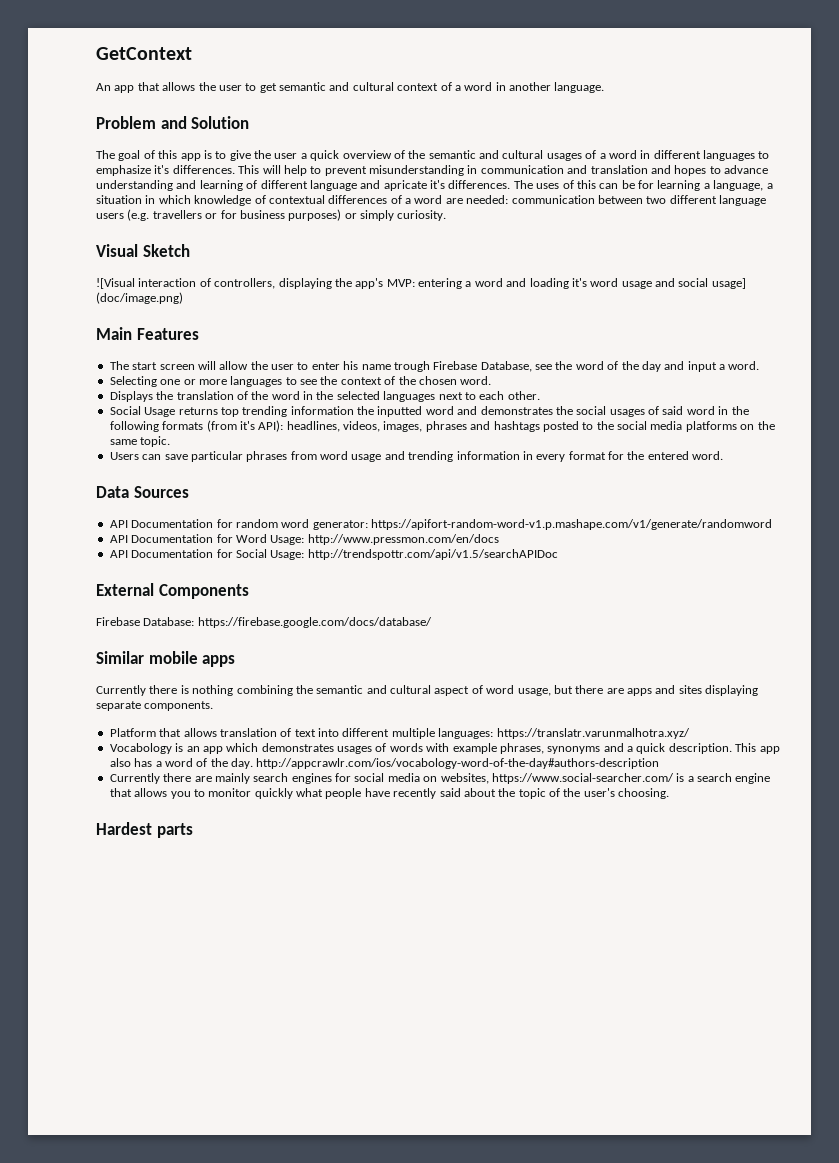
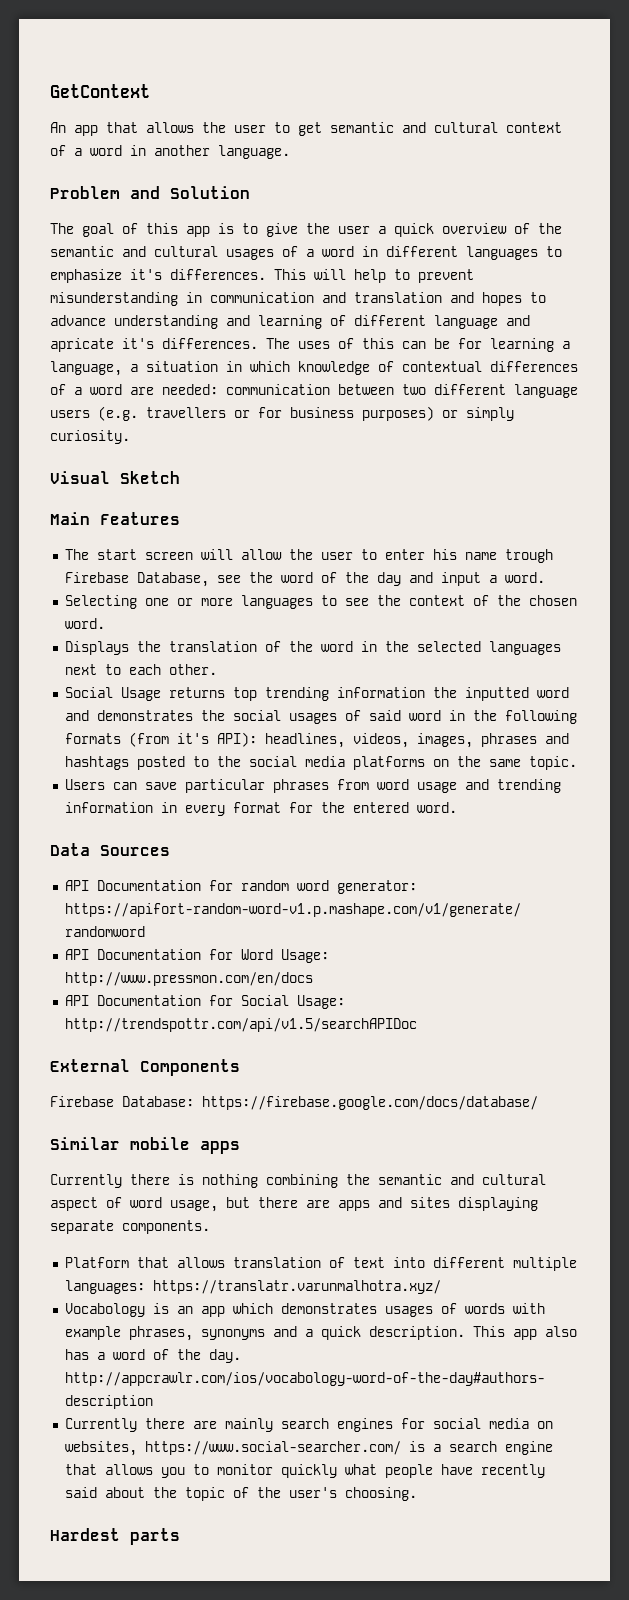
- ![Visual interaction of controllers, displaying the app's MVP: entering a word and loading it's word usage and social usage] (doc/image.png)

